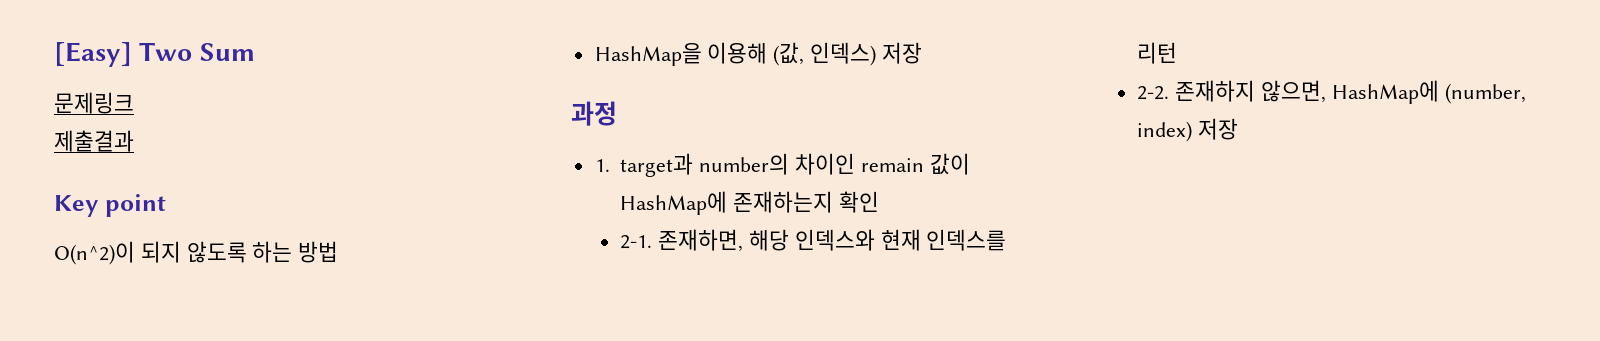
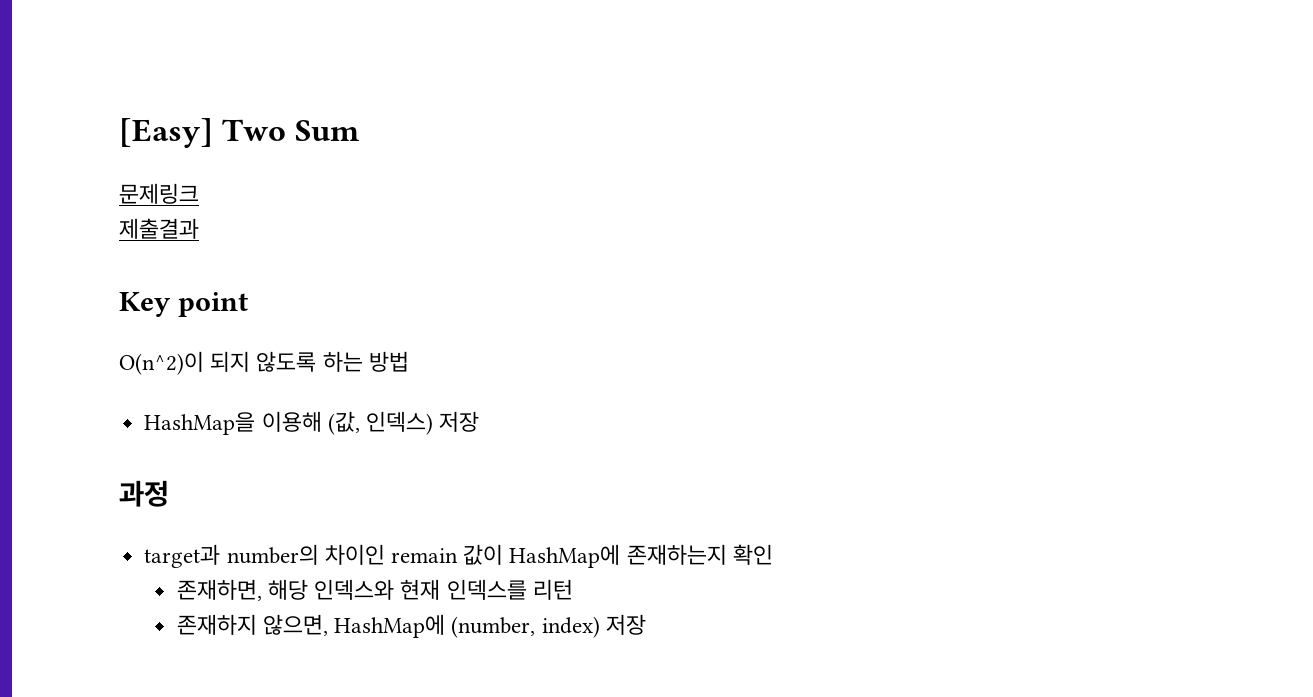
- 1. target과 number의 차이인 remain 값이 HashMap에 존재하는지 확인
+ target과 number의 차이인 remain 값이 HashMap에 존재하는지 확인
- 2-1.
- 2-2.

